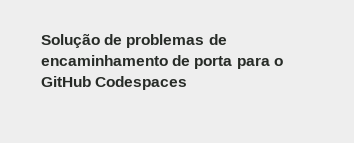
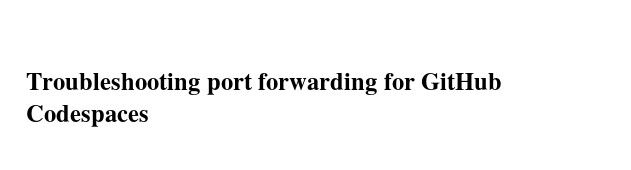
- Solução de problemas de encaminhamento de porta para o GitHub Codespaces
+ Troubleshooting port forwarding for GitHub Codespaces

